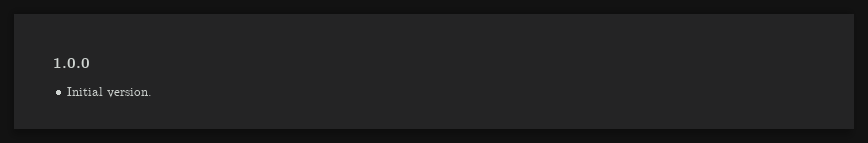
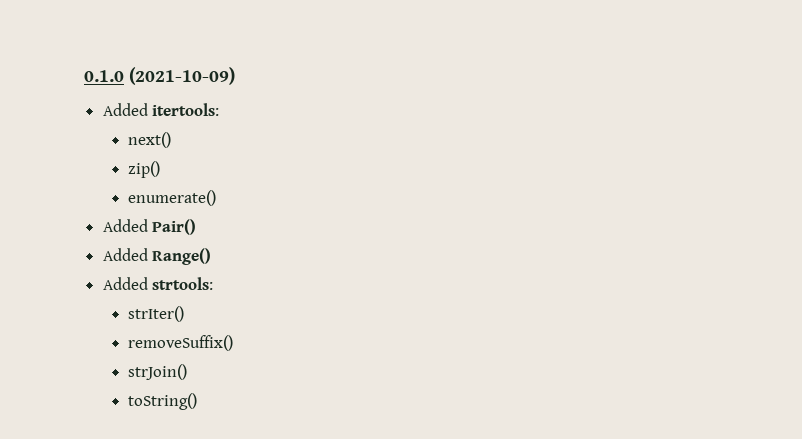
- 1.0.0
- Initial version.
+ 0.1.0 (2021-10-09)
+ Added itertools:
+ next()
+ zip()
+ enumerate()
+ Added Pair()
+ Added Range()
+ Added strtools:
+ strIter()
+ removeSuffix()
+ strJoin()
+ toString()

